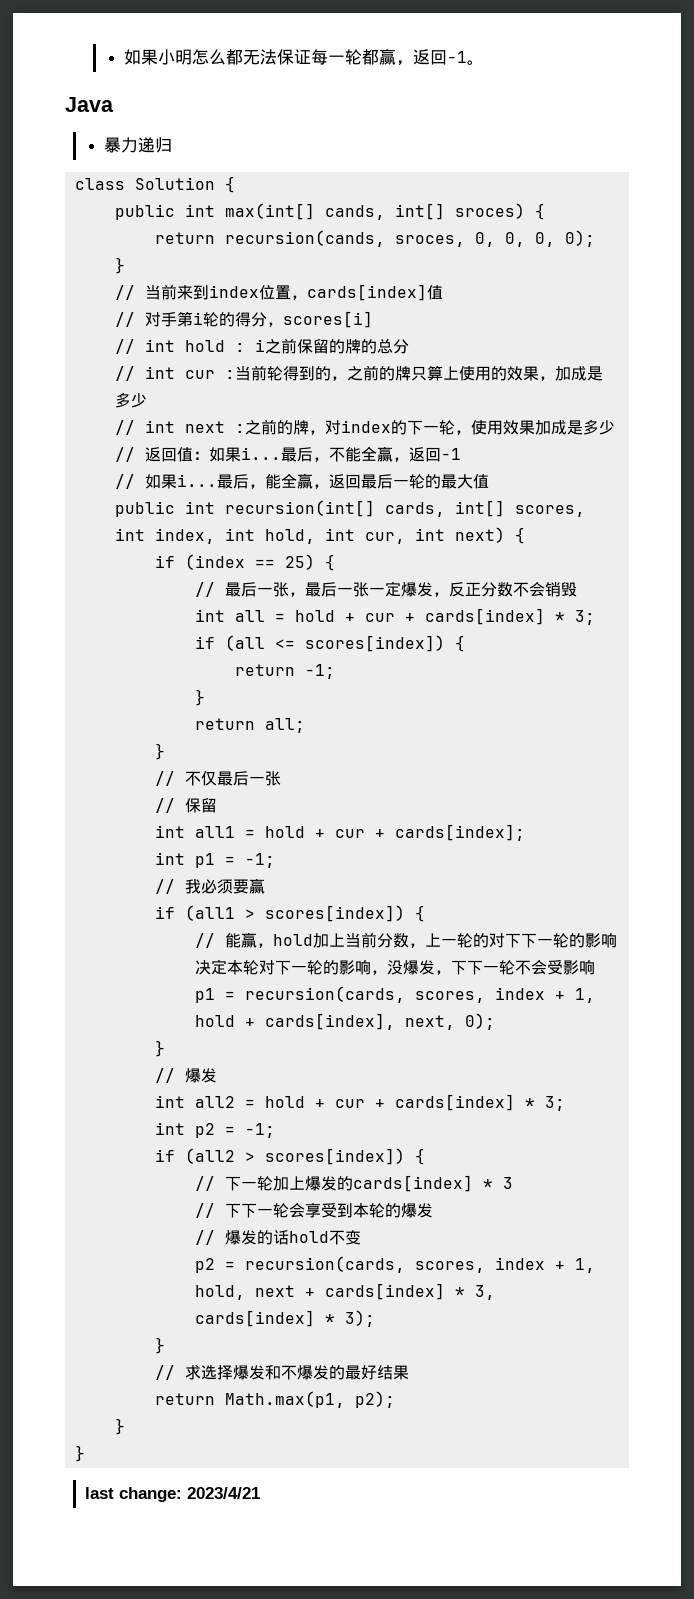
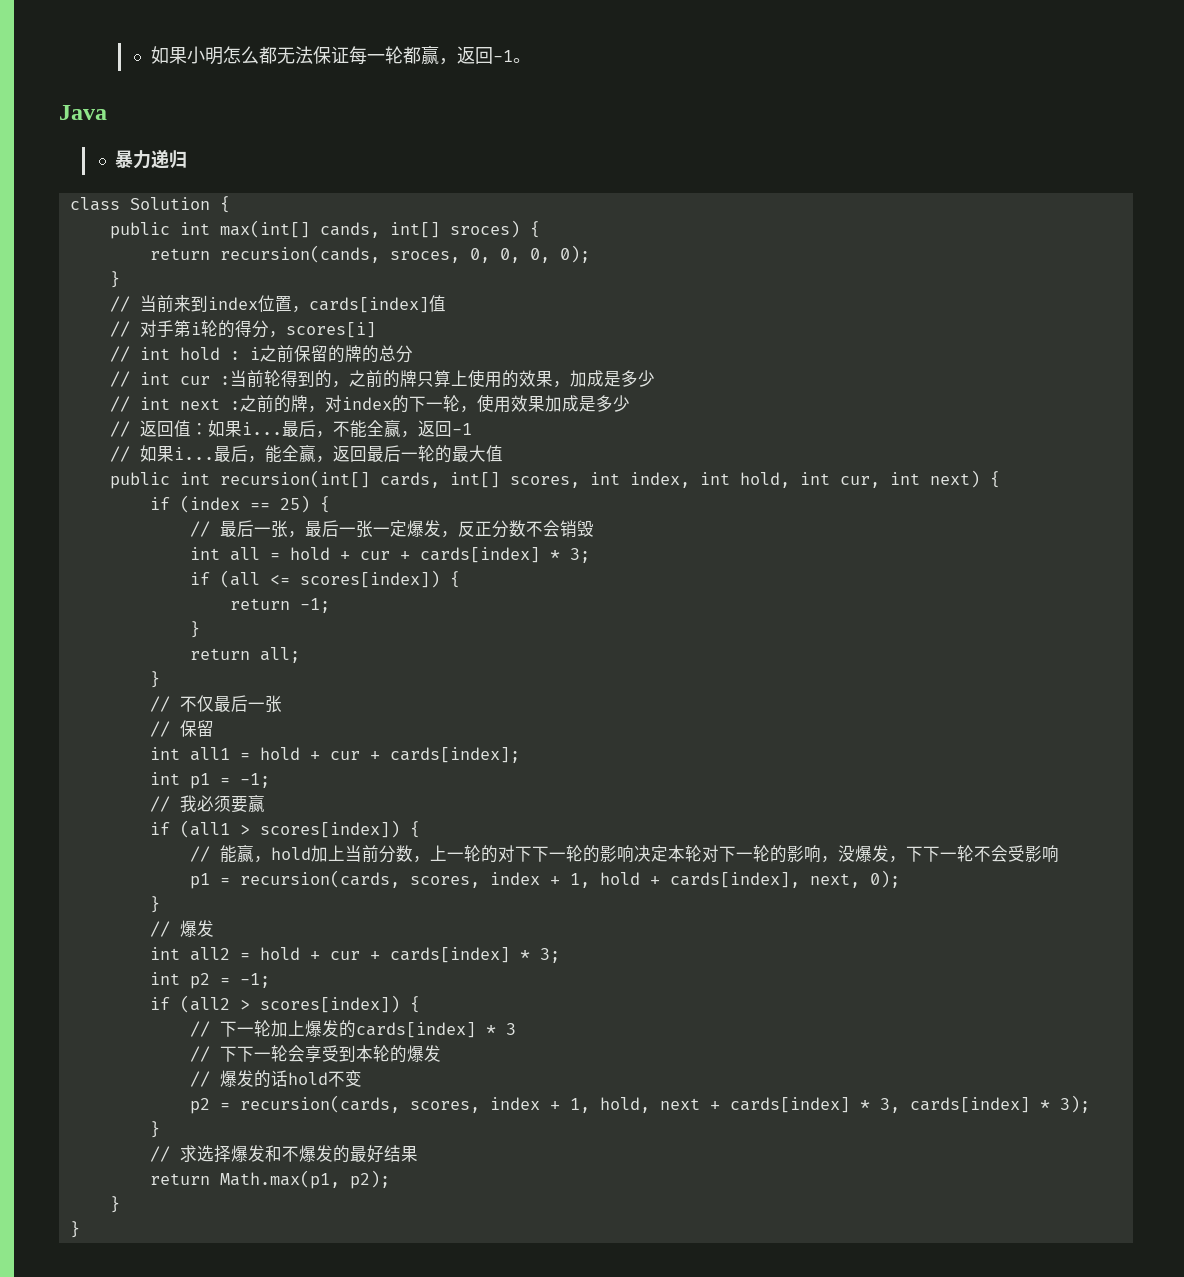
- last change: 2023/4/21

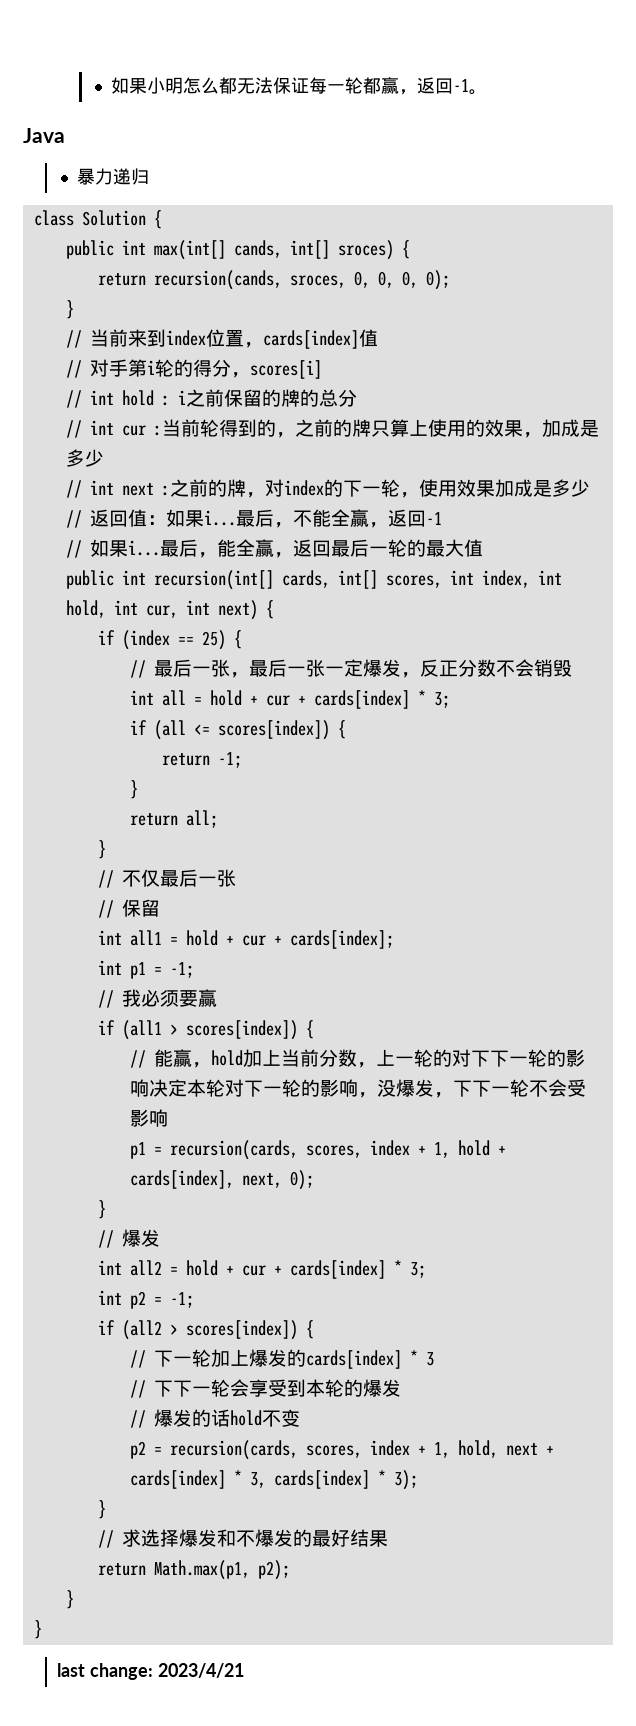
+ last change: 2023/4/21

